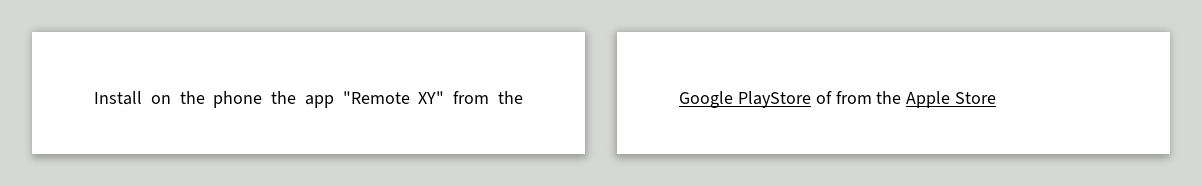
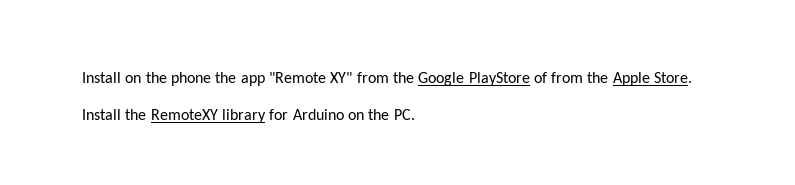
- Install on the phone the app "Remote XY" from the Google PlayStore of from the Apple Store
+ Install on the phone the app "Remote XY" from the Google PlayStore of from the Apple Store.
+ Install the RemoteXY library for Arduino on the PC.

